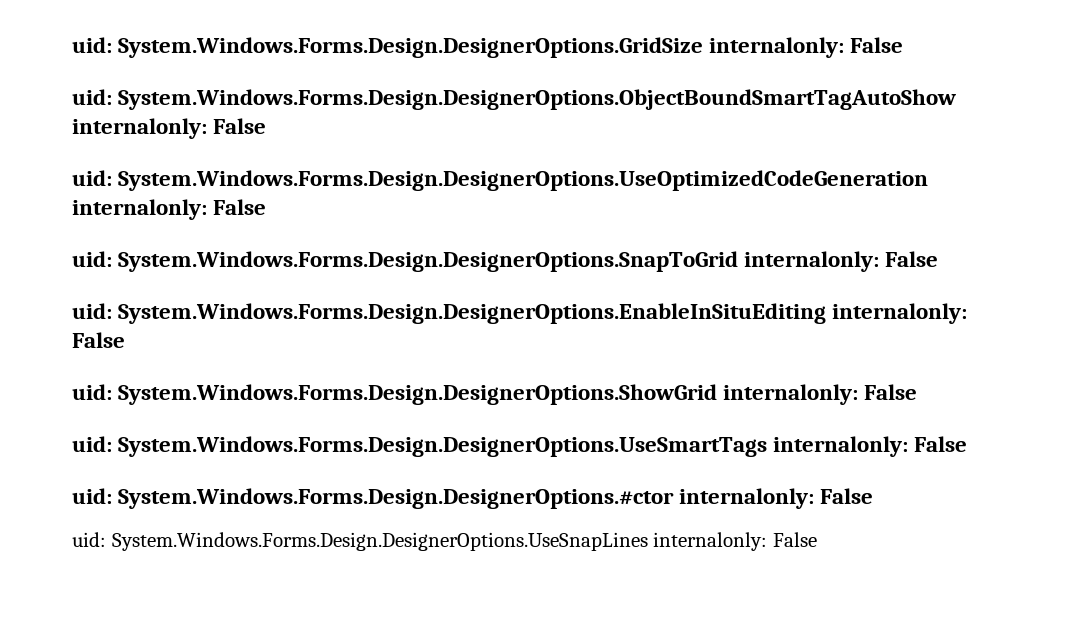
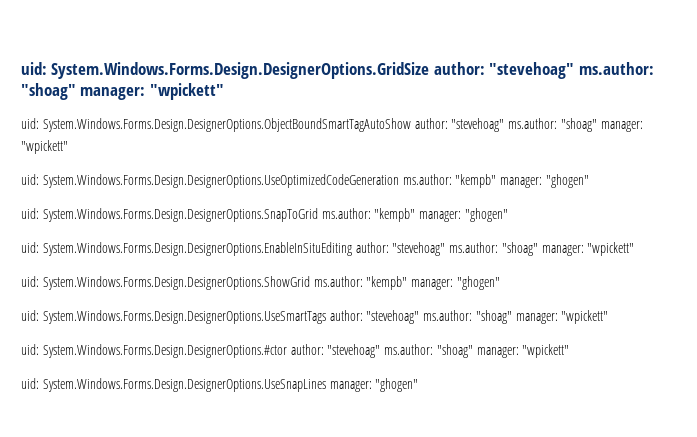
- uid: System.Windows.Forms.Design.DesignerOptions.GridSize internalonly: False
- uid: System.Windows.Forms.Design.DesignerOptions.ObjectBoundSmartTagAutoShow internalonly: False
- uid: System.Windows.Forms.Design.DesignerOptions.UseOptimizedCodeGeneration internalonly: False
- uid: System.Windows.Forms.Design.DesignerOptions.SnapToGrid internalonly: False
- uid: System.Windows.Forms.Design.DesignerOptions.EnableInSituEditing internalonly: False
- uid: System.Windows.Forms.Design.DesignerOptions.ShowGrid internalonly: False
- uid: System.Windows.Forms.Design.DesignerOptions.UseSmartTags internalonly: False
- uid: System.Windows.Forms.Design.DesignerOptions.#ctor internalonly: False
+ uid: System.Windows.Forms.Design.DesignerOptions.GridSize author: "stevehoag" ms.author: "shoag" manager: "wpickett"
+ uid: System.Windows.Forms.Design.DesignerOptions.ObjectBoundSmartTagAutoShow author: "stevehoag" ms.author: "shoag" manager: "wpickett"
+ uid: System.Windows.Forms.Design.DesignerOptions.UseOptimizedCodeGeneration ms.author: "kempb" manager: "ghogen"
+ uid: System.Windows.Forms.Design.DesignerOptions.SnapToGrid ms.author: "kempb" manager: "ghogen"
+ uid: System.Windows.Forms.Design.DesignerOptions.EnableInSituEditing author: "stevehoag" ms.author: "shoag" manager: "wpickett"
+ uid: System.Windows.Forms.Design.DesignerOptions.ShowGrid ms.author: "kempb" manager: "ghogen"
+ uid: System.Windows.Forms.Design.DesignerOptions.UseSmartTags author: "stevehoag" ms.author: "shoag" manager: "wpickett"
+ uid: System.Windows.Forms.Design.DesignerOptions.#ctor author: "stevehoag" ms.author: "shoag" manager: "wpickett"
- uid: System.Windows.Forms.Design.DesignerOptions.UseSnapLines internalonly: False
+ uid: System.Windows.Forms.Design.DesignerOptions.UseSnapLines manager: "ghogen"

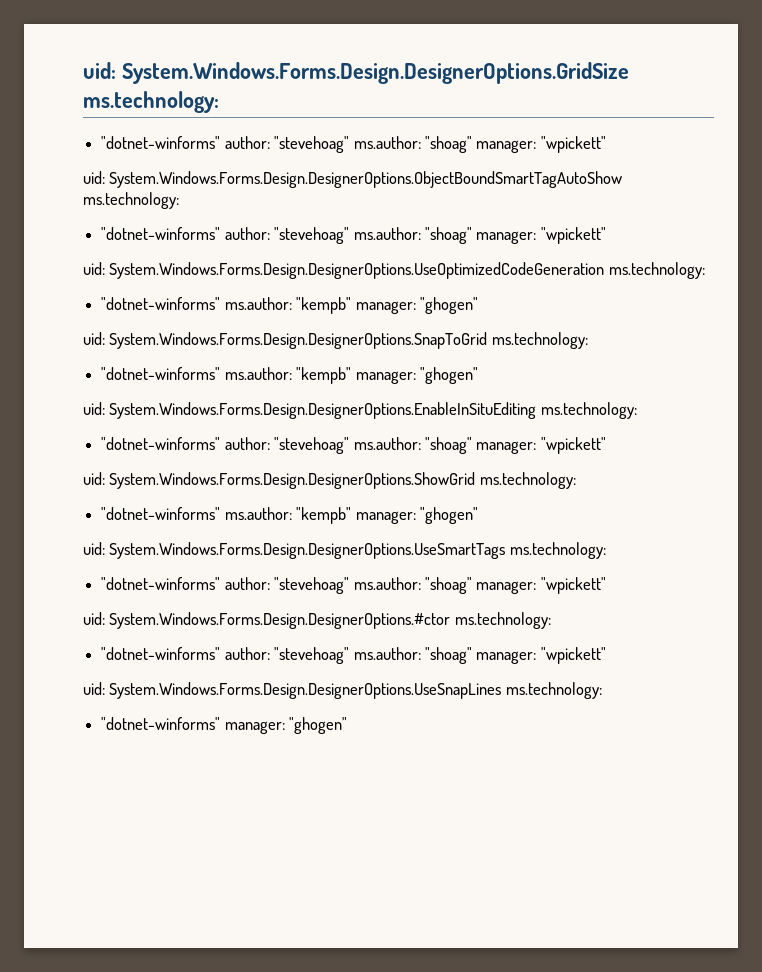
- uid: System.Windows.Forms.Design.DesignerOptions.GridSize author: "stevehoag" ms.author: "shoag" manager: "wpickett"
+ uid: System.Windows.Forms.Design.DesignerOptions.GridSize ms.technology:
+ "dotnet-winforms" author: "stevehoag" ms.author: "shoag" manager: "wpickett"
- uid: System.Windows.Forms.Design.DesignerOptions.ObjectBoundSmartTagAutoShow author: "stevehoag" ms.author: "shoag" manager: "wpickett"
+ uid: System.Windows.Forms.Design.DesignerOptions.ObjectBoundSmartTagAutoShow ms.technology:
+ "dotnet-winforms" author: "stevehoag" ms.author: "shoag" manager: "wpickett"
- uid: System.Windows.Forms.Design.DesignerOptions.UseOptimizedCodeGeneration ms.author: "kempb" manager: "ghogen"
+ uid: System.Windows.Forms.Design.DesignerOptions.UseOptimizedCodeGeneration ms.technology:
+ "dotnet-winforms" ms.author: "kempb" manager: "ghogen"
- uid: System.Windows.Forms.Design.DesignerOptions.SnapToGrid ms.author: "kempb" manager: "ghogen"
+ uid: System.Windows.Forms.Design.DesignerOptions.SnapToGrid ms.technology:
+ "dotnet-winforms" ms.author: "kempb" manager: "ghogen"
- uid: System.Windows.Forms.Design.DesignerOptions.EnableInSituEditing author: "stevehoag" ms.author: "shoag" manager: "wpickett"
+ uid: System.Windows.Forms.Design.DesignerOptions.EnableInSituEditing ms.technology:
+ "dotnet-winforms" author: "stevehoag" ms.author: "shoag" manager: "wpickett"
- uid: System.Windows.Forms.Design.DesignerOptions.ShowGrid ms.author: "kempb" manager: "ghogen"
+ uid: System.Windows.Forms.Design.DesignerOptions.ShowGrid ms.technology:
+ "dotnet-winforms" ms.author: "kempb" manager: "ghogen"
- uid: System.Windows.Forms.Design.DesignerOptions.UseSmartTags author: "stevehoag" ms.author: "shoag" manager: "wpickett"
+ uid: System.Windows.Forms.Design.DesignerOptions.UseSmartTags ms.technology:
+ "dotnet-winforms" author: "stevehoag" ms.author: "shoag" manager: "wpickett"
- uid: System.Windows.Forms.Design.DesignerOptions.#ctor author: "stevehoag" ms.author: "shoag" manager: "wpickett"
+ uid: System.Windows.Forms.Design.DesignerOptions.#ctor ms.technology:
+ "dotnet-winforms" author: "stevehoag" ms.author: "shoag" manager: "wpickett"
- uid: System.Windows.Forms.Design.DesignerOptions.UseSnapLines manager: "ghogen"
+ uid: System.Windows.Forms.Design.DesignerOptions.UseSnapLines ms.technology:
+ "dotnet-winforms" manager: "ghogen"

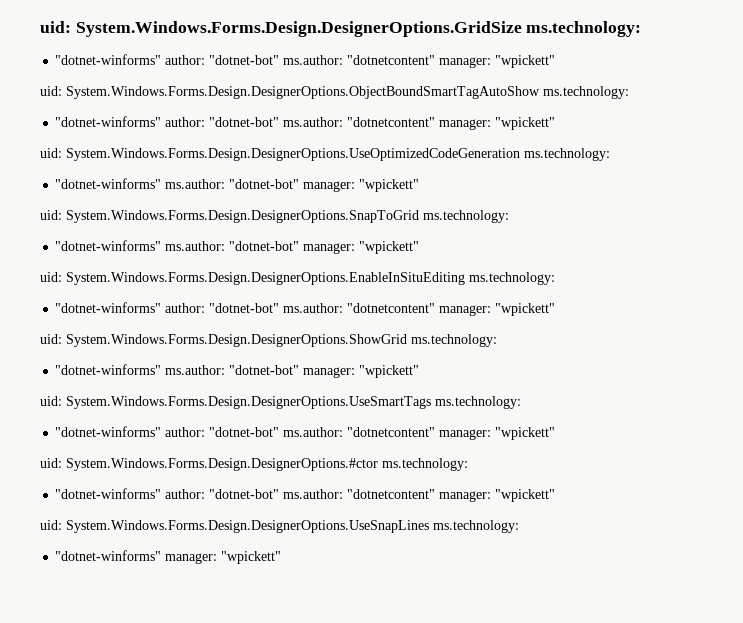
  uid: System.Windows.Forms.Design.DesignerOptions.GridSize ms.technology:
- "dotnet-winforms" author: "stevehoag" ms.author: "shoag" manager: "wpickett"
+ "dotnet-winforms" author: "dotnet-bot" ms.author: "dotnetcontent" manager: "wpickett"
  uid: System.Windows.Forms.Design.DesignerOptions.ObjectBoundSmartTagAutoShow ms.technology:
- "dotnet-winforms" author: "stevehoag" ms.author: "shoag" manager: "wpickett"
+ "dotnet-winforms" author: "dotnet-bot" ms.author: "dotnetcontent" manager: "wpickett"
  uid: System.Windows.Forms.Design.DesignerOptions.UseOptimizedCodeGeneration ms.technology:
- "dotnet-winforms" ms.author: "kempb" manager: "ghogen"
+ "dotnet-winforms" ms.author: "dotnet-bot" manager: "wpickett"
  uid: System.Windows.Forms.Design.DesignerOptions.SnapToGrid ms.technology:
- "dotnet-winforms" ms.author: "kempb" manager: "ghogen"
+ "dotnet-winforms" ms.author: "dotnet-bot" manager: "wpickett"
  uid: System.Windows.Forms.Design.DesignerOptions.EnableInSituEditing ms.technology:
- "dotnet-winforms" author: "stevehoag" ms.author: "shoag" manager: "wpickett"
+ "dotnet-winforms" author: "dotnet-bot" ms.author: "dotnetcontent" manager: "wpickett"
  uid: System.Windows.Forms.Design.DesignerOptions.ShowGrid ms.technology:
- "dotnet-winforms" ms.author: "kempb" manager: "ghogen"
+ "dotnet-winforms" ms.author: "dotnet-bot" manager: "wpickett"
  uid: System.Windows.Forms.Design.DesignerOptions.UseSmartTags ms.technology:
- "dotnet-winforms" author: "stevehoag" ms.author: "shoag" manager: "wpickett"
+ "dotnet-winforms" author: "dotnet-bot" ms.author: "dotnetcontent" manager: "wpickett"
  uid: System.Windows.Forms.Design.DesignerOptions.#ctor ms.technology:
- "dotnet-winforms" author: "stevehoag" ms.author: "shoag" manager: "wpickett"
+ "dotnet-winforms" author: "dotnet-bot" ms.author: "dotnetcontent" manager: "wpickett"
- "dotnet-winforms" manager: "ghogen"
+ "dotnet-winforms" manager: "wpickett"

